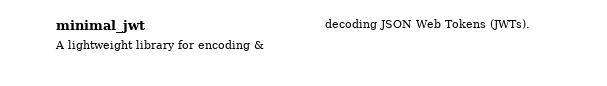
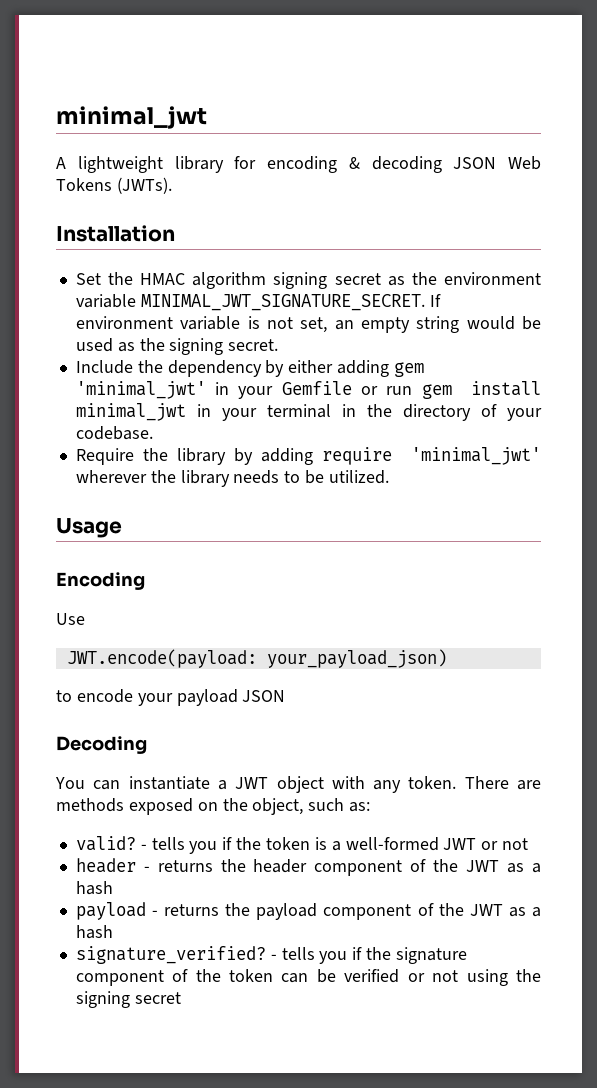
+ Installation
+ Set the HMAC algorithm signing secret as the environment variable MINIMAL_JWT_SIGNATURE_SECRET. If environment variable is not set, an empty string would be used as the signing secret.
+ Include the dependency by either adding gem 'minimal_jwt' in your Gemfile or run gem install minimal_jwt in your terminal in the directory of your codebase.
+ Require the library by adding require 'minimal_jwt' wherever the library needs to be utilized.
+ Usage
+ Encoding
+ Use
+ JWT.encode(payload: your_payload_json)
+ to encode your payload JSON
+ Decoding
+ You can instantiate a JWT object with any token. There are methods exposed on the object, such as:
+ valid? - tells you if the token is a well-formed JWT or not
+ header - returns the header component of the JWT as a hash
+ payload - returns the payload component of the JWT as a hash
+ signature_verified? - tells you if the signature component of the token can be verified or not using the signing secret

